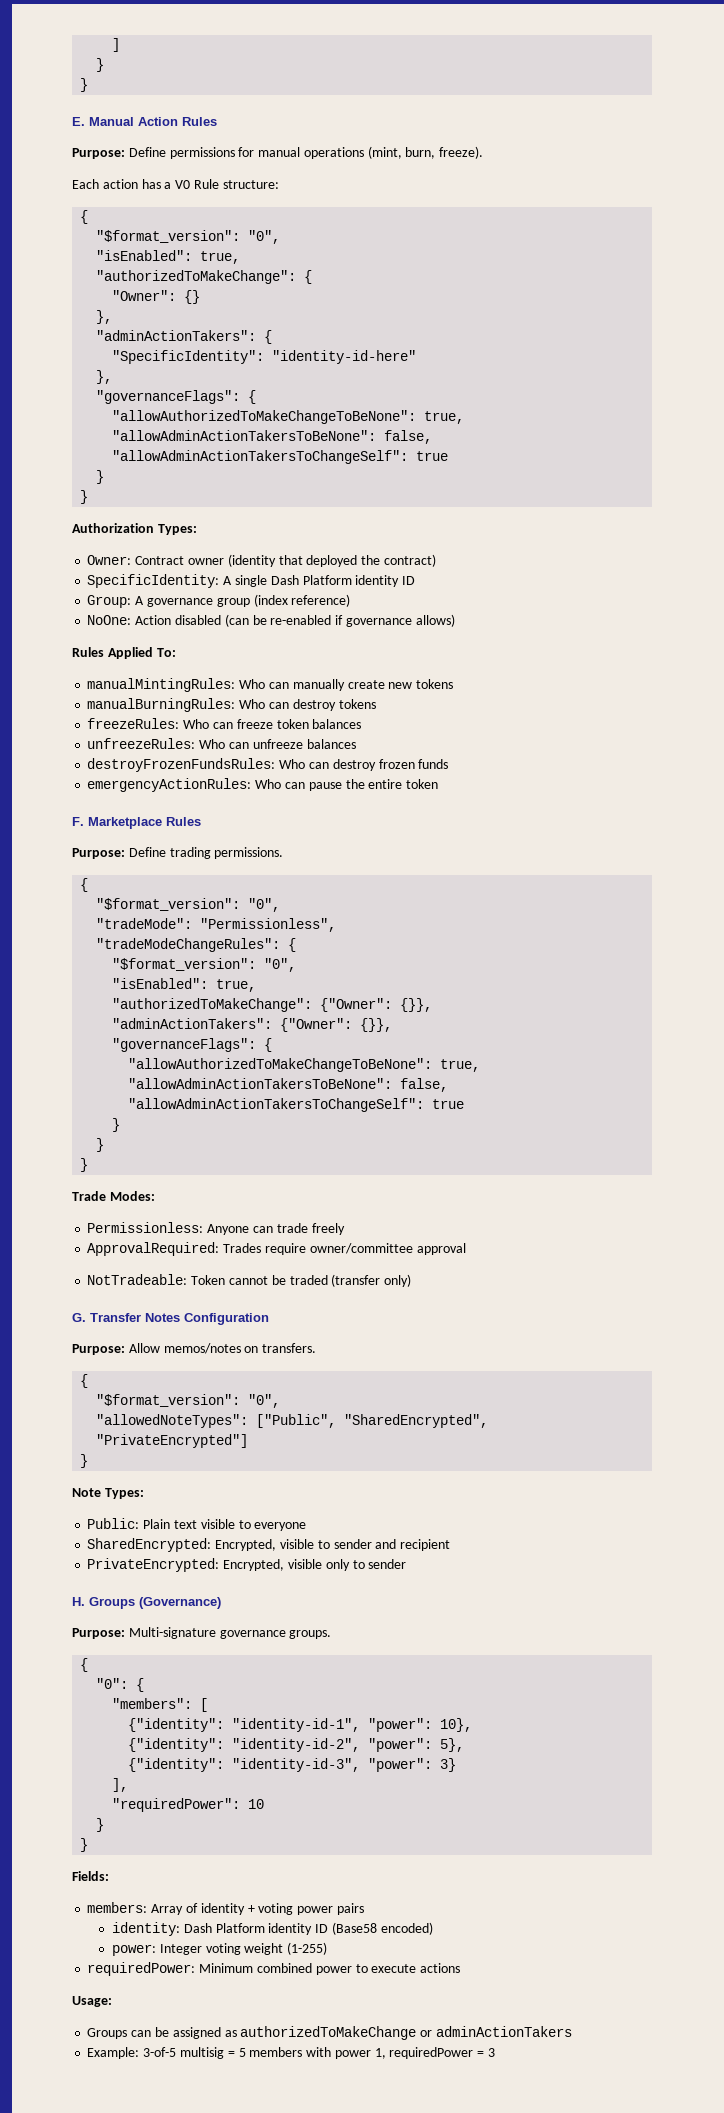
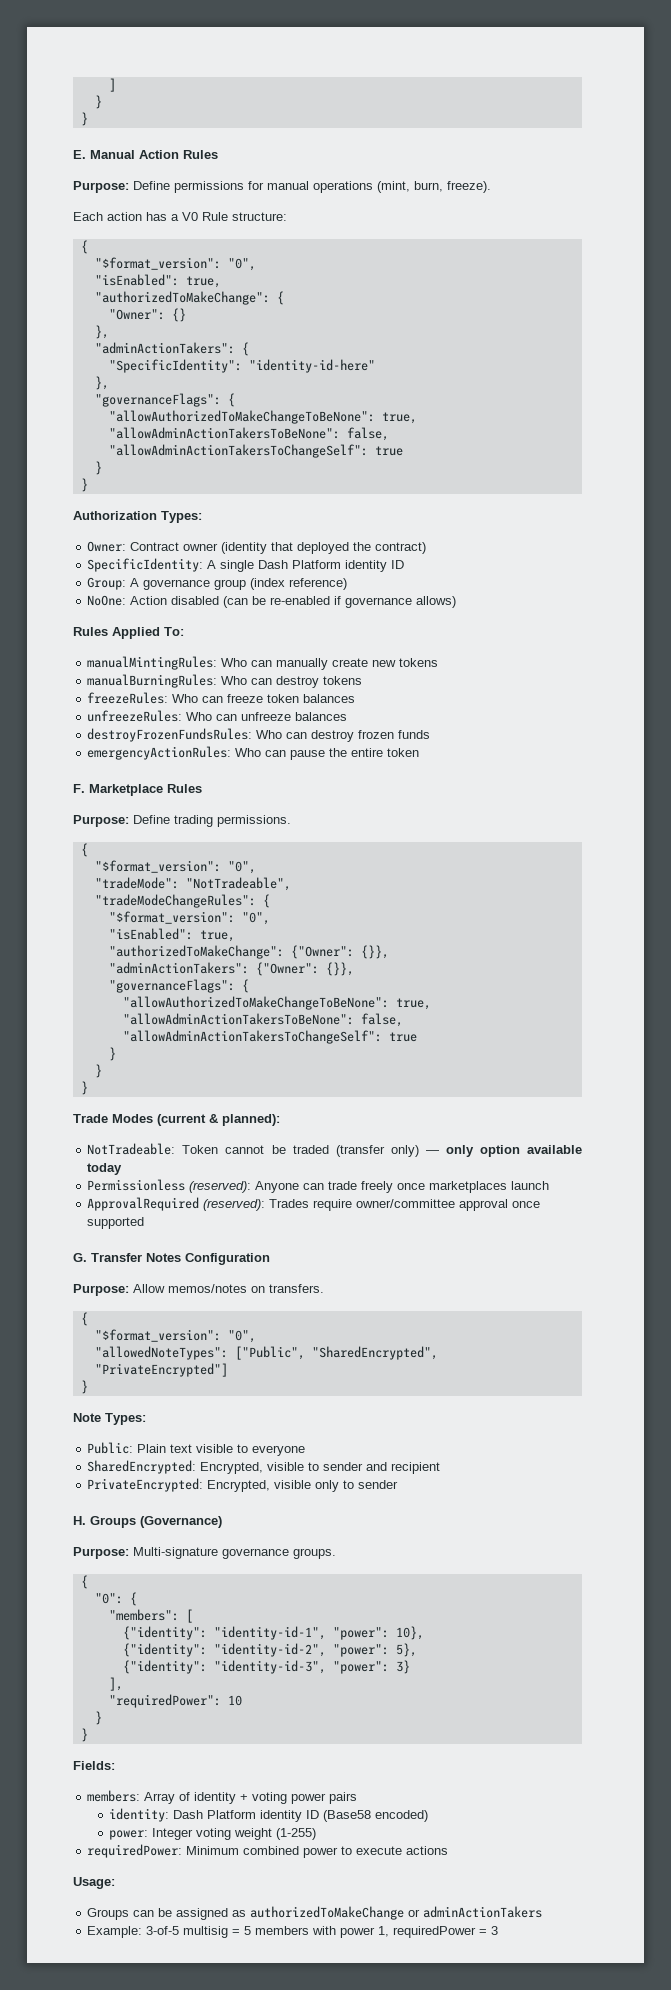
- "tradeMode": "Permissionless",
+ "tradeMode": "NotTradeable",
- Trade Modes:
- Permissionless: Anyone can trade freely
- ApprovalRequired: Trades require owner/committee approval
+ Trade Modes (current & planned):
- NotTradeable: Token cannot be traded (transfer only)
+ NotTradeable: Token cannot be traded (transfer only) — only option available today
+ Permissionless (reserved): Anyone can trade freely once marketplaces launch
+ ApprovalRequired (reserved): Trades require owner/committee approval once supported

